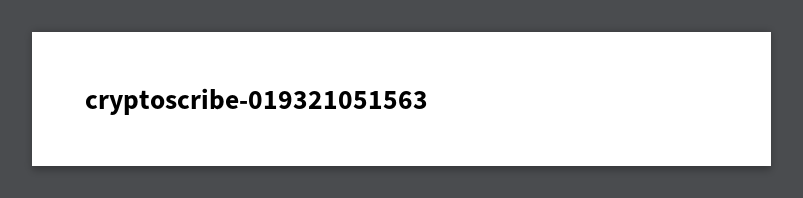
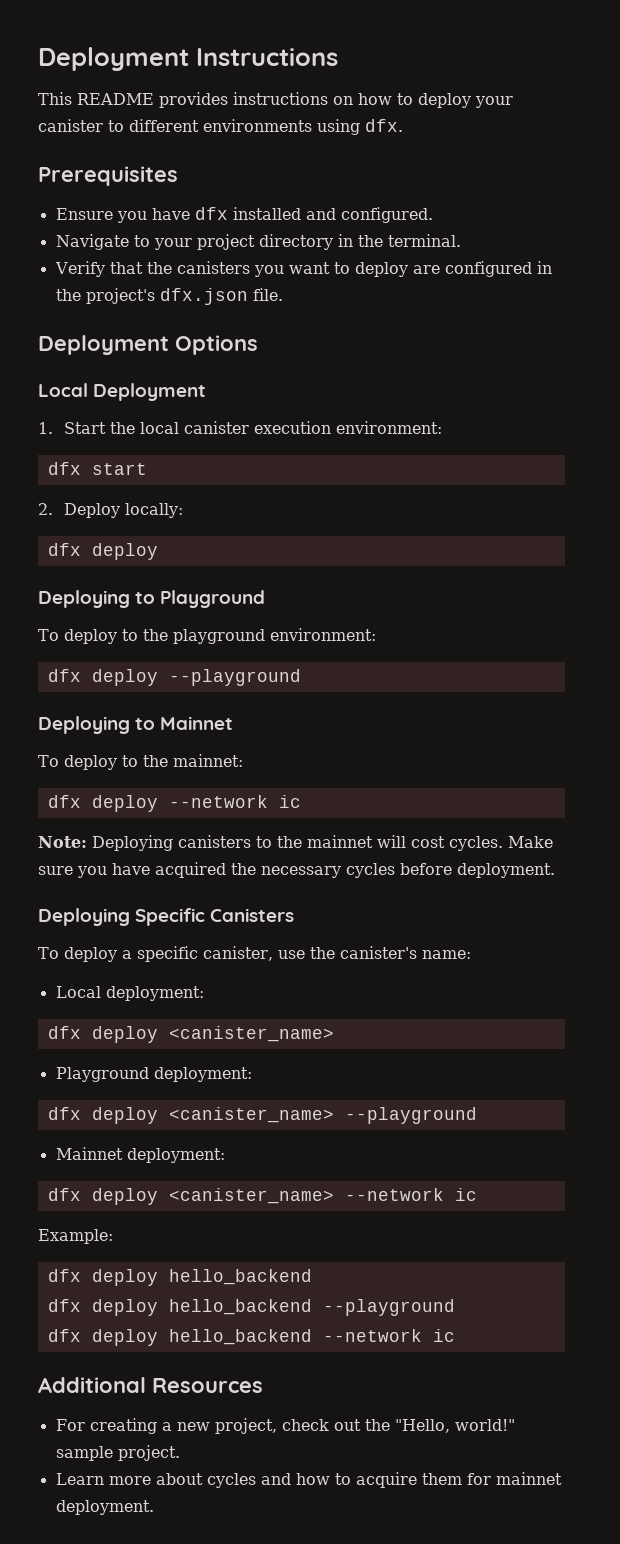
- cryptoscribe-019321051563
+ Deployment Instructions
+ This README provides instructions on how to deploy your canister to different environments using dfx.
+ Prerequisites
+ Ensure you have dfx installed and configured.
+ Navigate to your project directory in the terminal.
+ Verify that the canisters you want to deploy are configured in the project's dfx.json file.
+ Deployment Options
+ Local Deployment
+ 1. Start the local canister execution environment:
+ dfx start
+ 2. Deploy locally:
+ dfx deploy
+ Deploying to Playground
+ To deploy to the playground environment:
+ dfx deploy --playground
+ Deploying to Mainnet
+ To deploy to the mainnet:
+ dfx deploy --network ic
+ Note: Deploying canisters to the mainnet will cost cycles. Make sure you have acquired the necessary cycles before deployment.
+ Deploying Specific Canisters
+ To deploy a specific canister, use the canister's name:
+ Local deployment:
+ dfx deploy <canister_name>
+ Playground deployment:
+ dfx deploy <canister_name> --playground
+ Mainnet deployment:
+ dfx deploy <canister_name> --network ic
+ Example:
+ dfx deploy hello_backend
+ dfx deploy hello_backend --playground
+ dfx deploy hello_backend --network ic
+ Additional Resources
+ For creating a new project, check out the "Hello, world!" sample project.
+ Learn more about cycles and how to acquire them for mainnet deployment.

